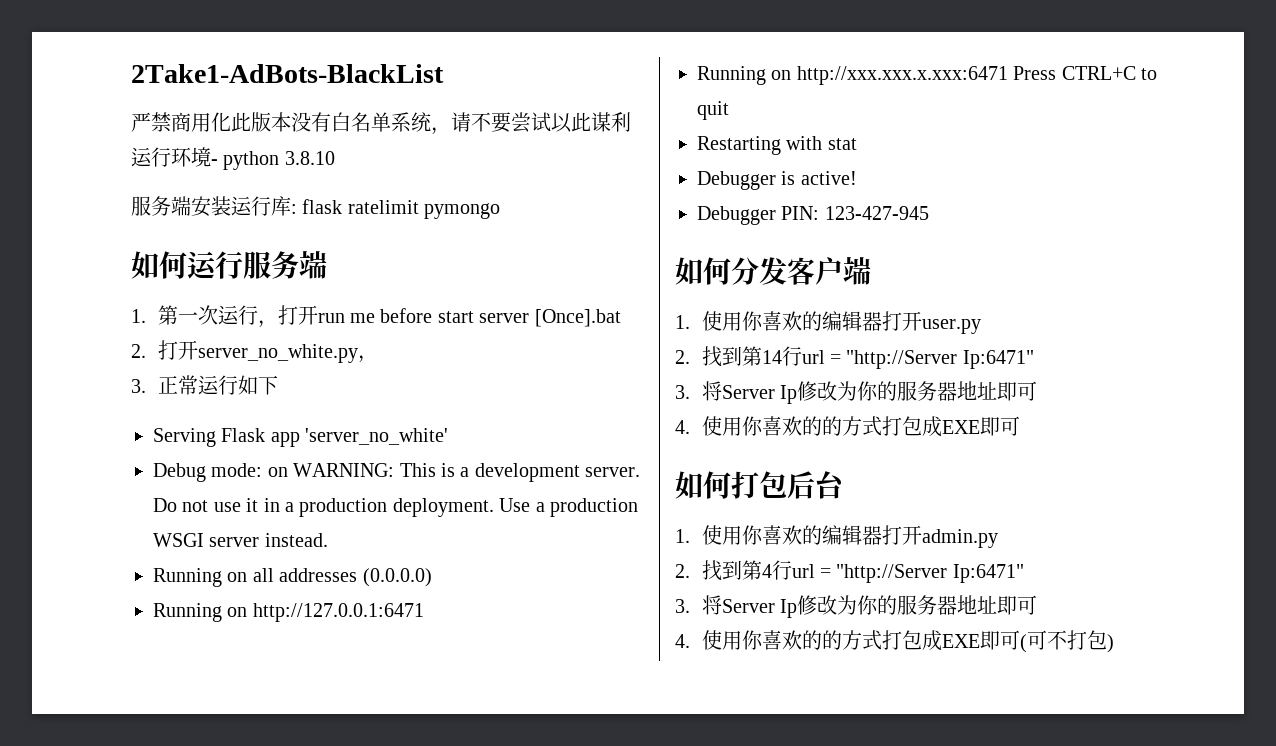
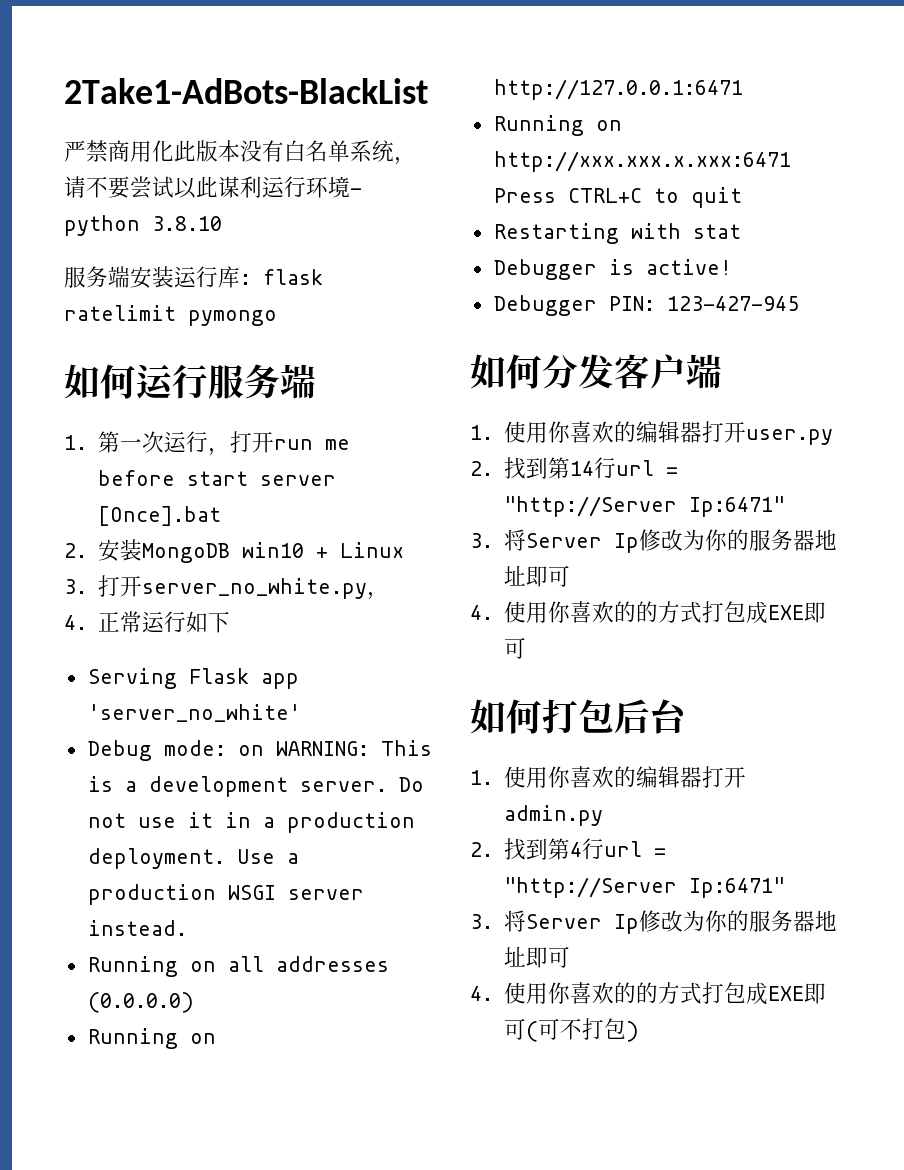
- 2.打开server_no_white.py，
+ 2.安装MongoDB win10 + Linux
+ 3.打开server_no_white.py，
- 3.正常运行如下
+ 4.正常运行如下

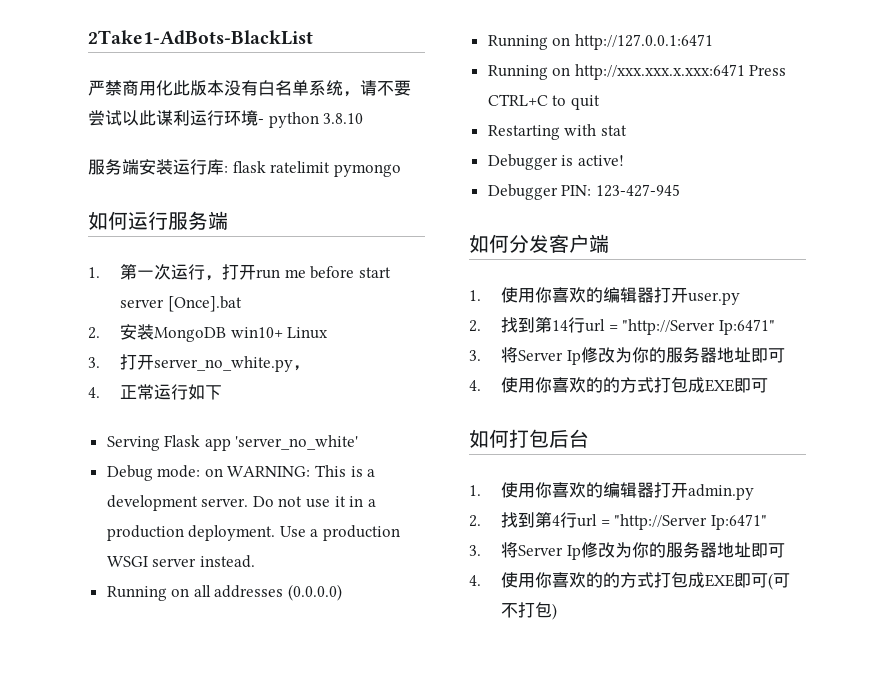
- 2.安装MongoDB win10 + Linux
+ 2.安装MongoDB win10+ Linux

